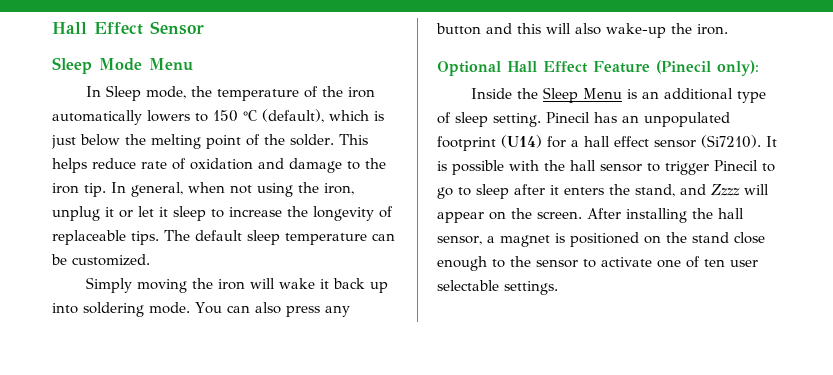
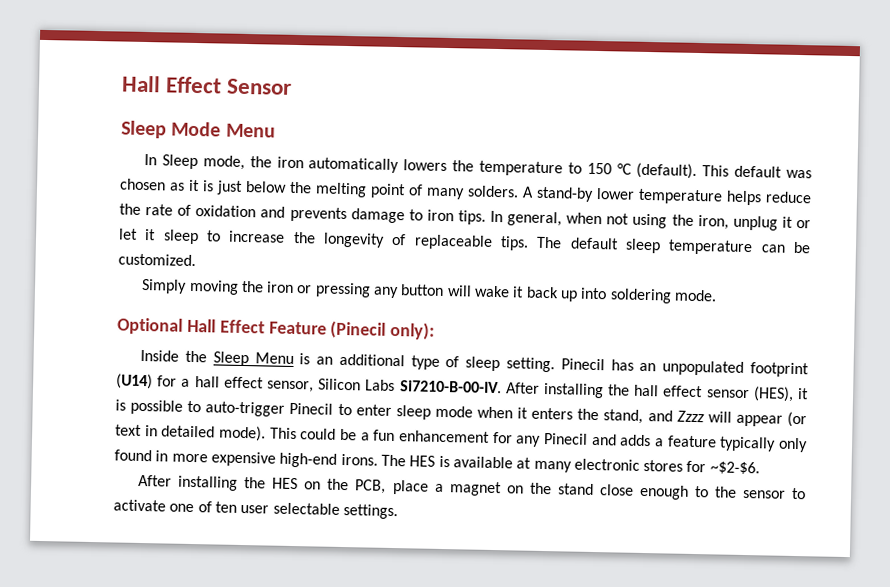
- In Sleep mode, the temperature of the iron automatically lowers to 150 °C (default), which is just below the melting point of the solder. This helps reduce rate of oxidation and damage to the iron tip.
+ In Sleep mode, the iron automatically lowers the temperature to 150 °C (default). This default was chosen as it is just below the melting point of many solders. A stand-by lower temperature helps reduce the rate of oxidation and prevents damage to iron tips.
- Simply moving the iron will wake it back up into soldering mode. You can also press any button and this will also wake-up the iron.
+ Simply moving the iron or pressing any button will wake it back up into soldering mode.
- Pinecil has an unpopulated footprint (U14) for a hall effect sensor (Si7210). It is possible with the hall sensor to trigger Pinecil to go to sleep after it enters the stand, and Zzzz will appear on the screen. After installing the hall sensor, a magnet is positioned on the stand close enough to the sensor to activate one of ten user selectable settings.
+ Pinecil has an unpopulated footprint (U14) for a hall effect sensor, Silicon Labs Si7210-B-00-IV. After installing the hall effect sensor (HES), it is possible to auto-trigger Pinecil to enter sleep mode when it enters the stand, and Zzzz will appear (or text in detailed mode). This could be a fun enhancement for any Pinecil and adds a feature typically only found in more expensive high-end irons. The HES is available at many electronic stores for ~$2-$6.
+ After installing the HES on the PCB, place a magnet on the stand close enough to the sensor to activate one of ten user selectable settings.

